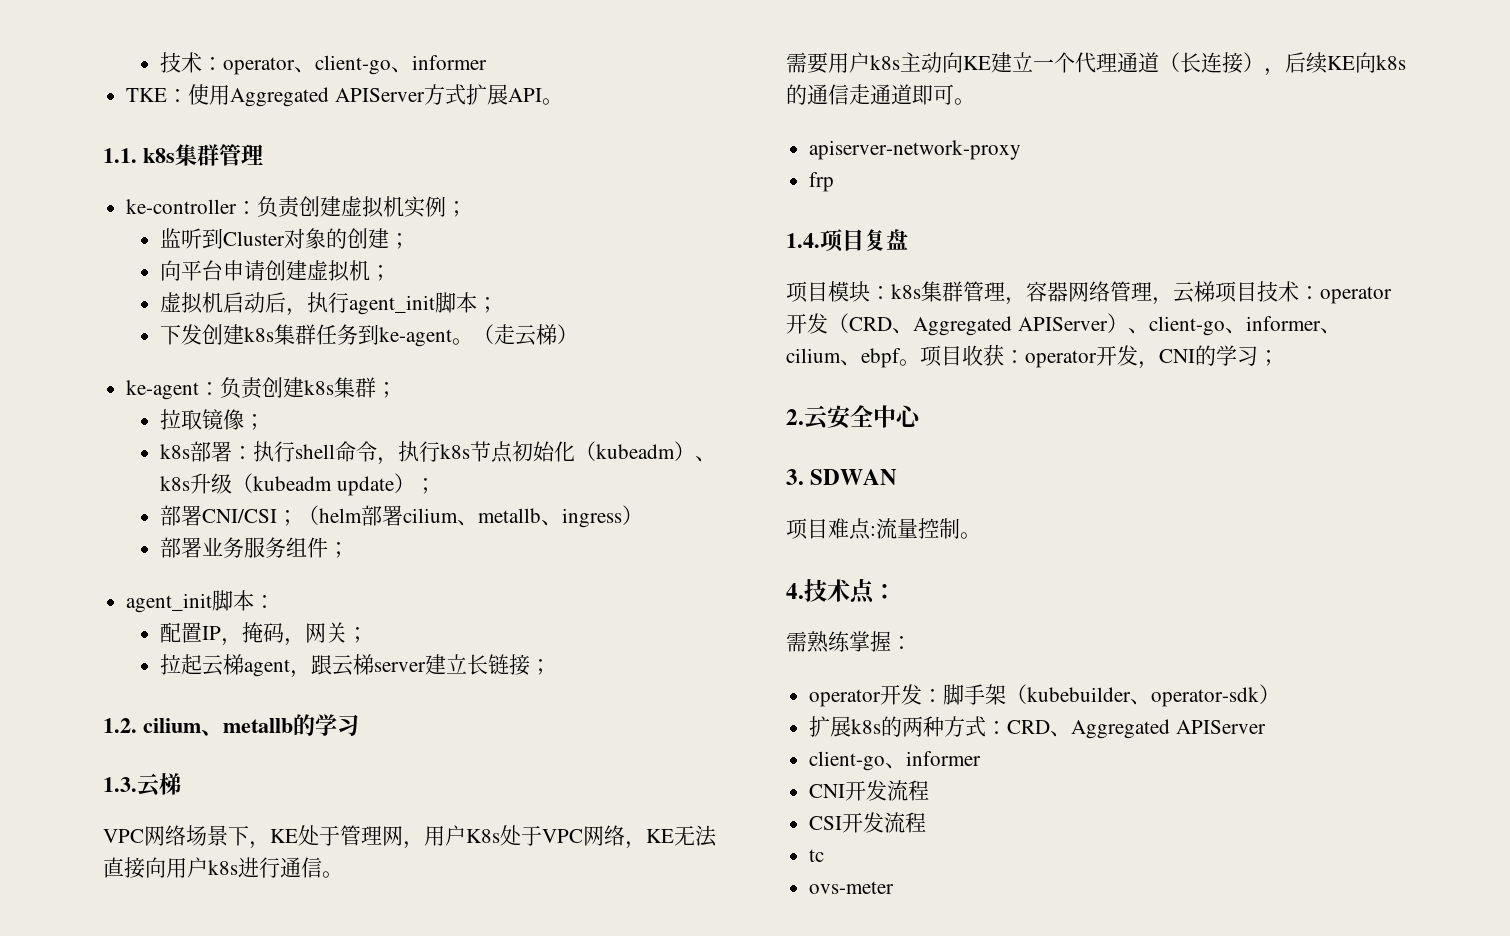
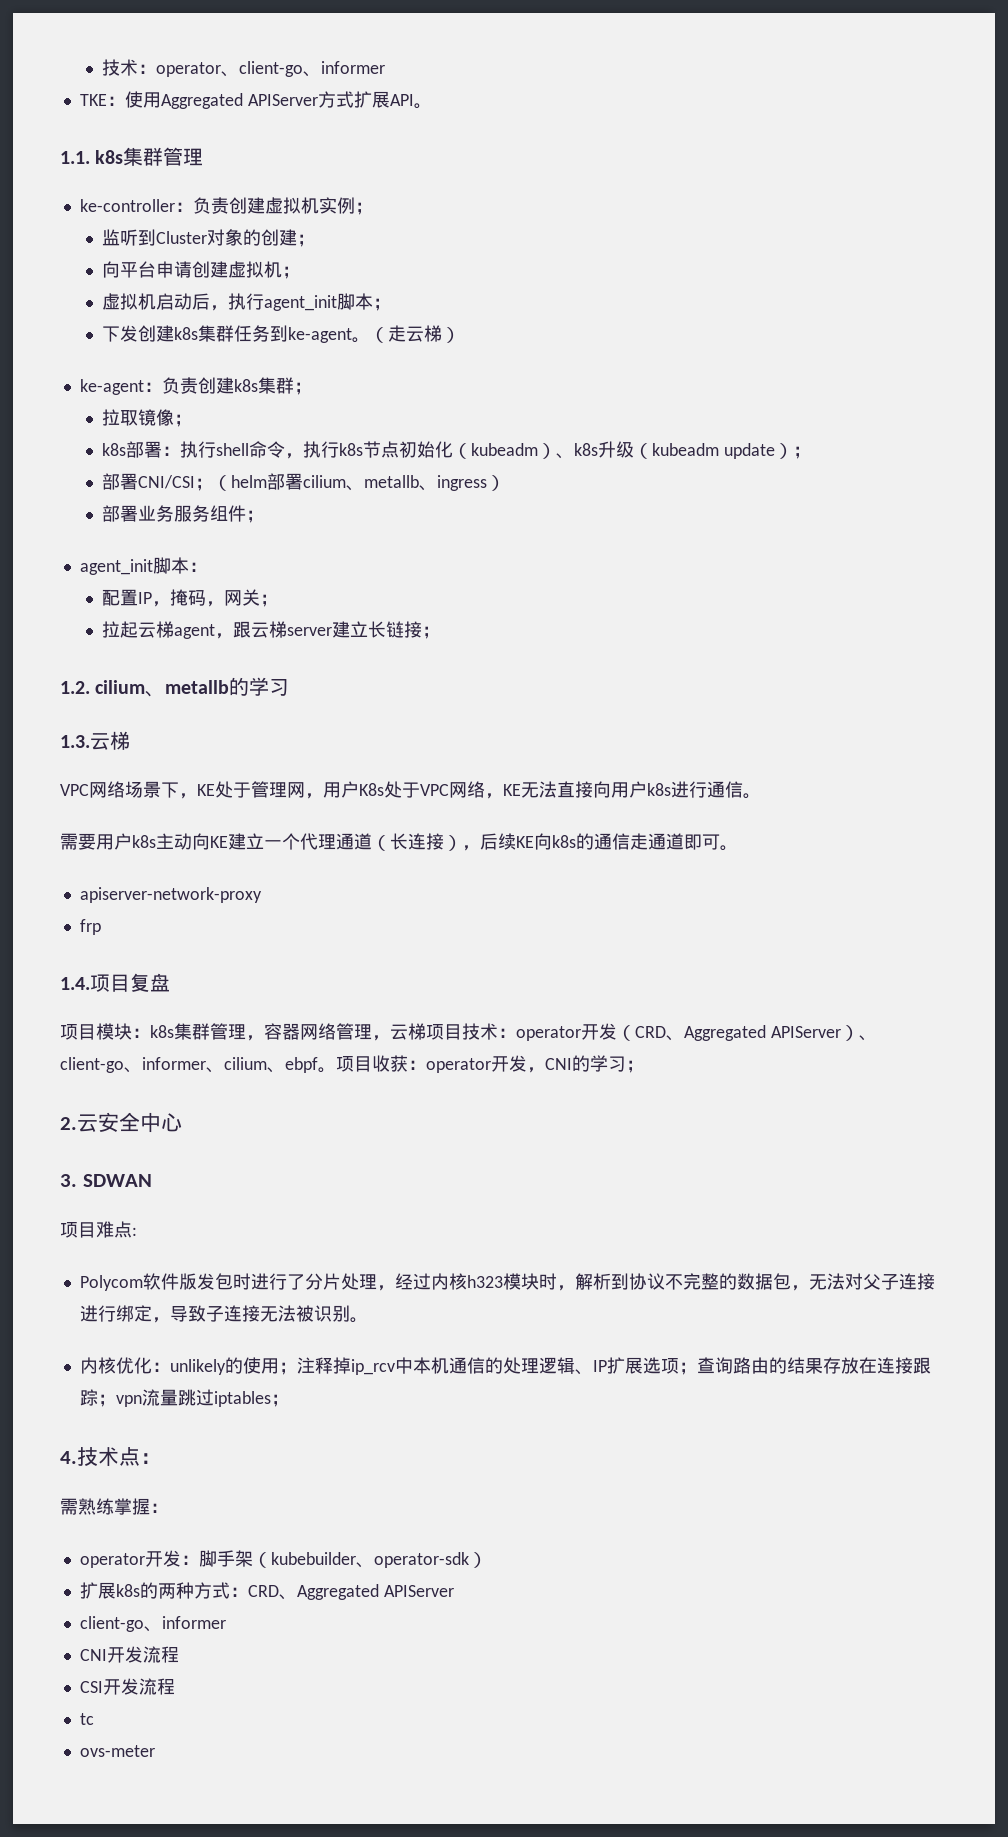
- 项目难点:流量控制。
+ 项目难点:
+ Polycom软件版发包时进行了分片处理，经过内核h323模块时，解析到协议不完整的数据包，无法对父子连接进行绑定，导致子连接无法被识别。
+ 内核优化：unlikely的使用；注释掉ip_rcv中本机通信的处理逻辑、IP扩展选项；查询路由的结果存放在连接跟踪；vpn流量跳过iptables；

